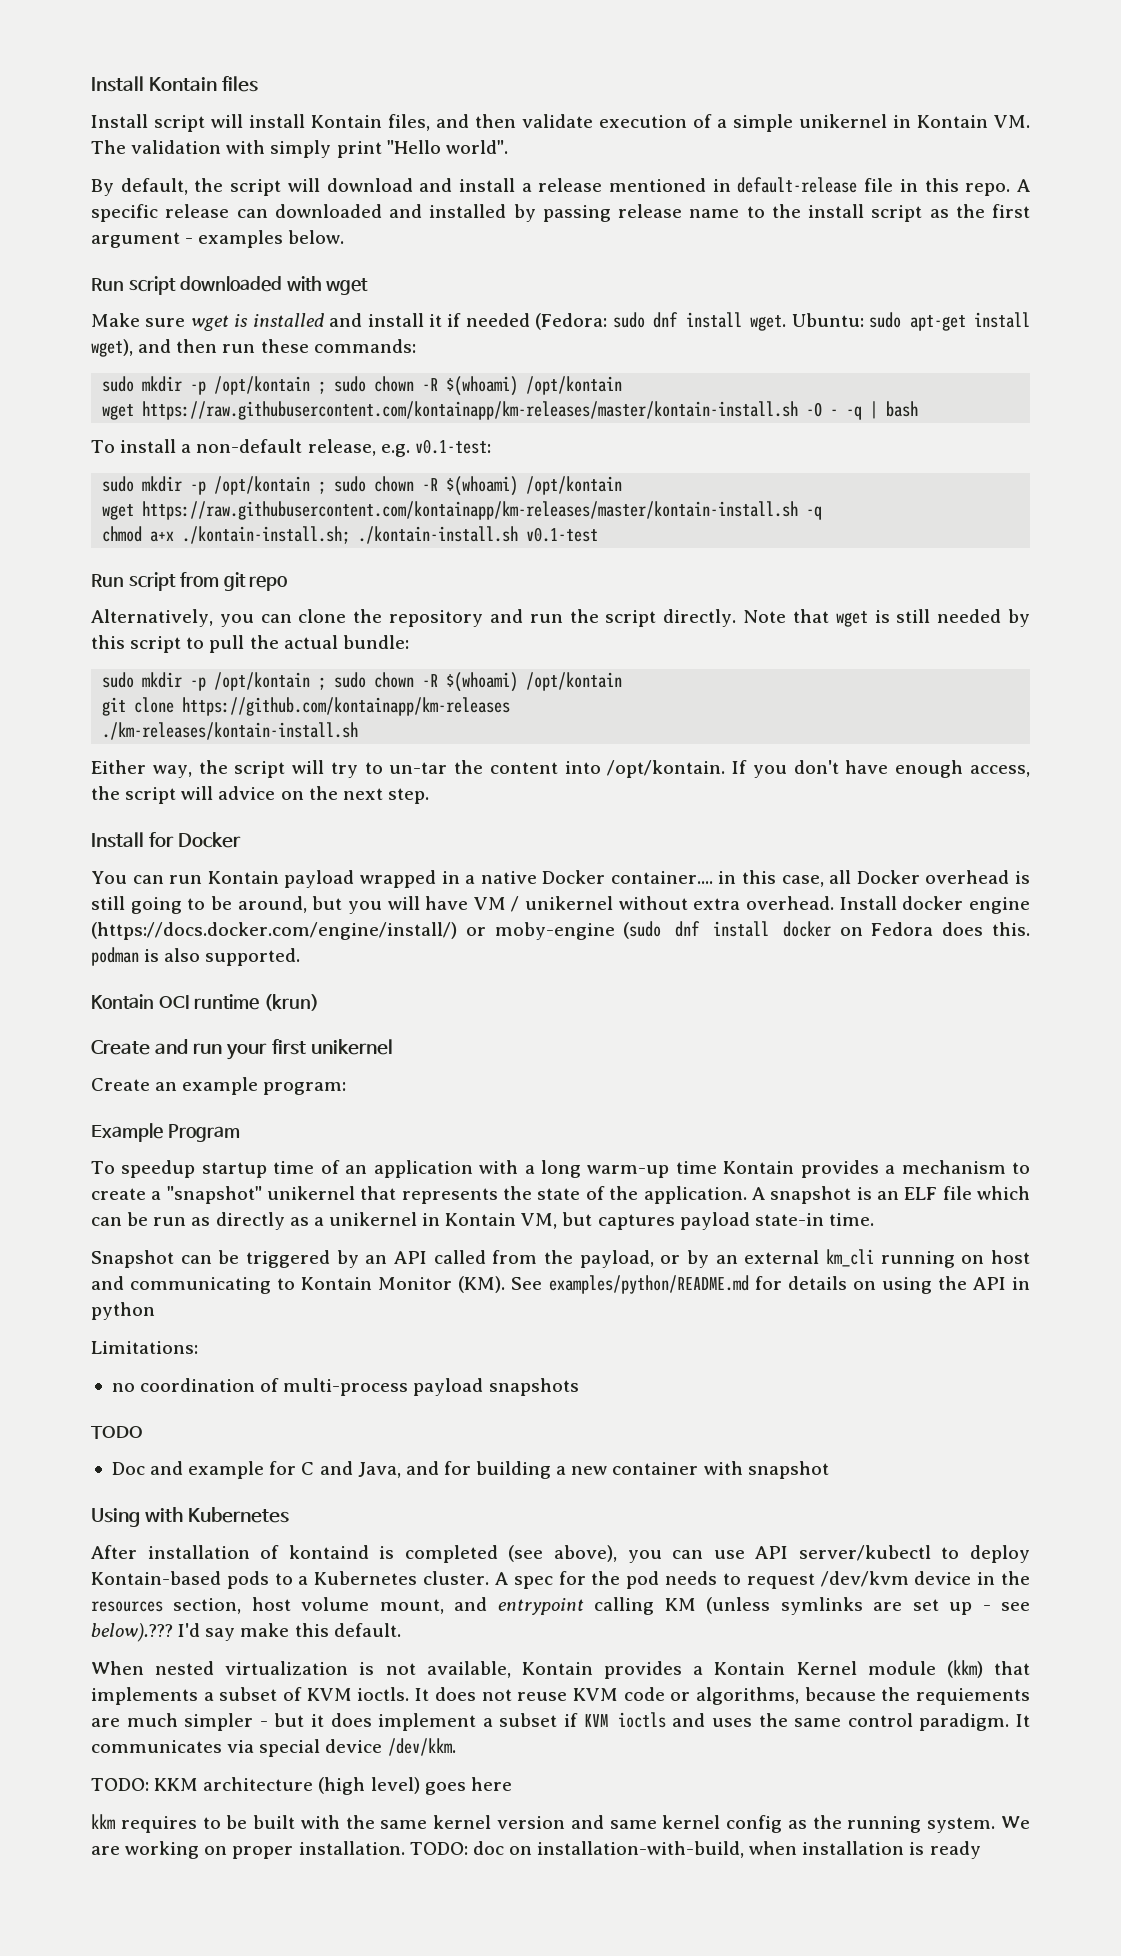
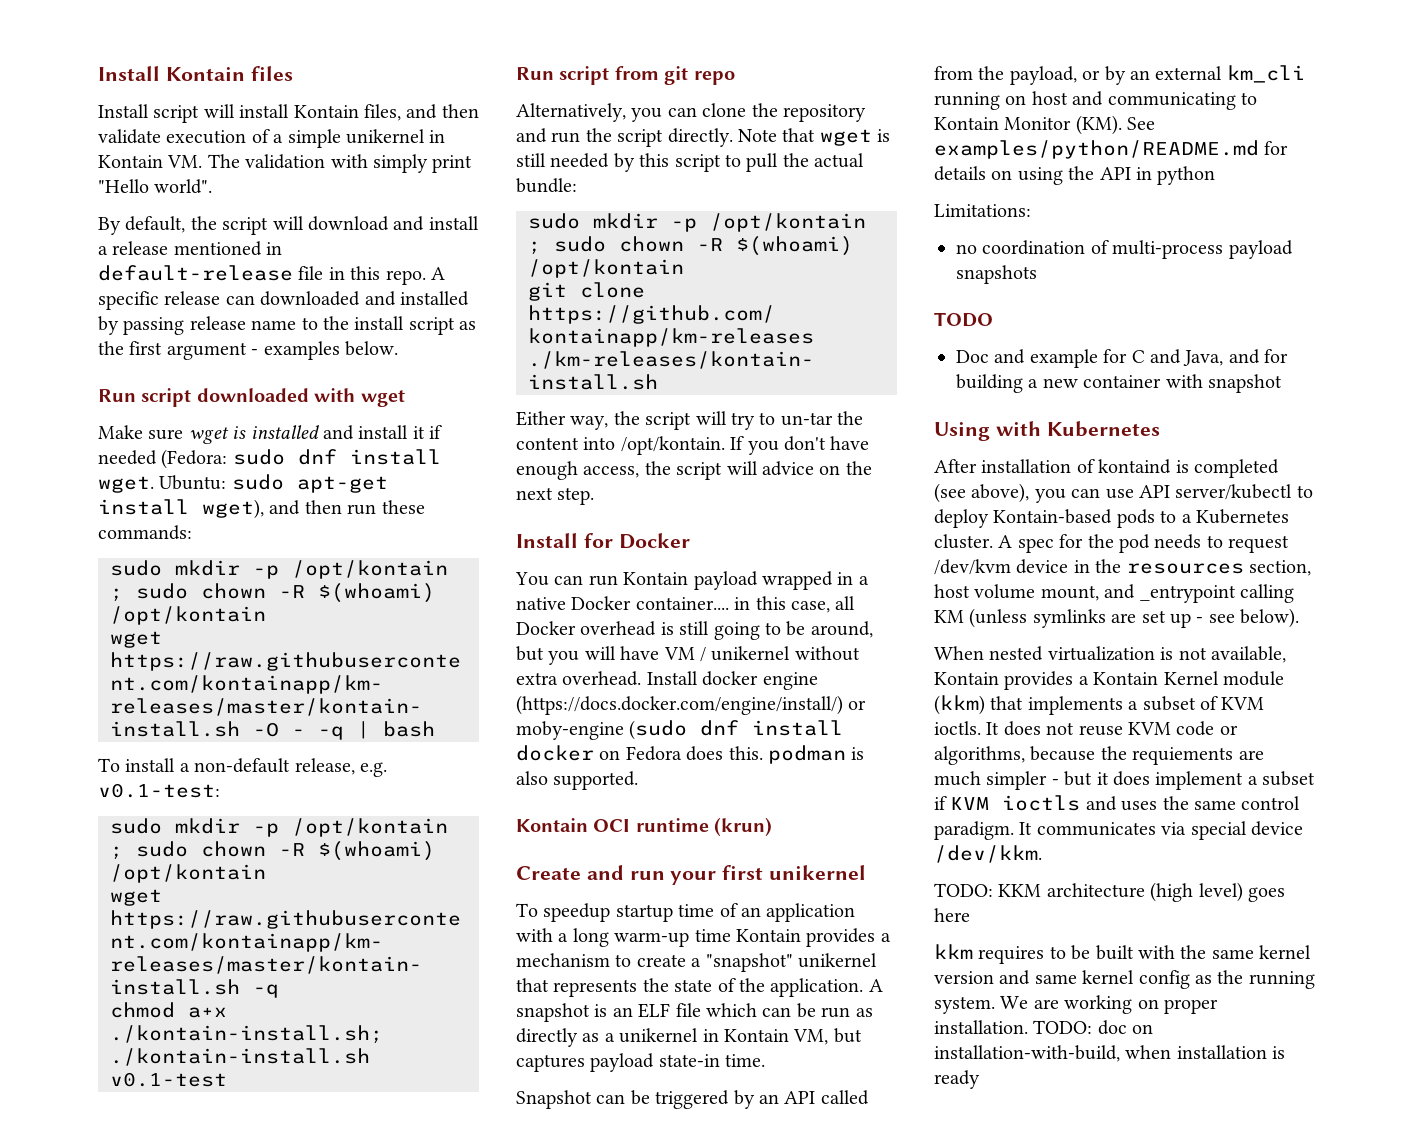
- Create an example program:
- Example Program
- A spec for the pod needs to request /dev/kvm device in the resources section, host volume mount, and entrypoint calling KM (unless symlinks are set up - see below).??? I'd say make this default.
+ A spec for the pod needs to request /dev/kvm device in the resources section, host volume mount, and _entrypoint calling KM (unless symlinks are set up - see below).

